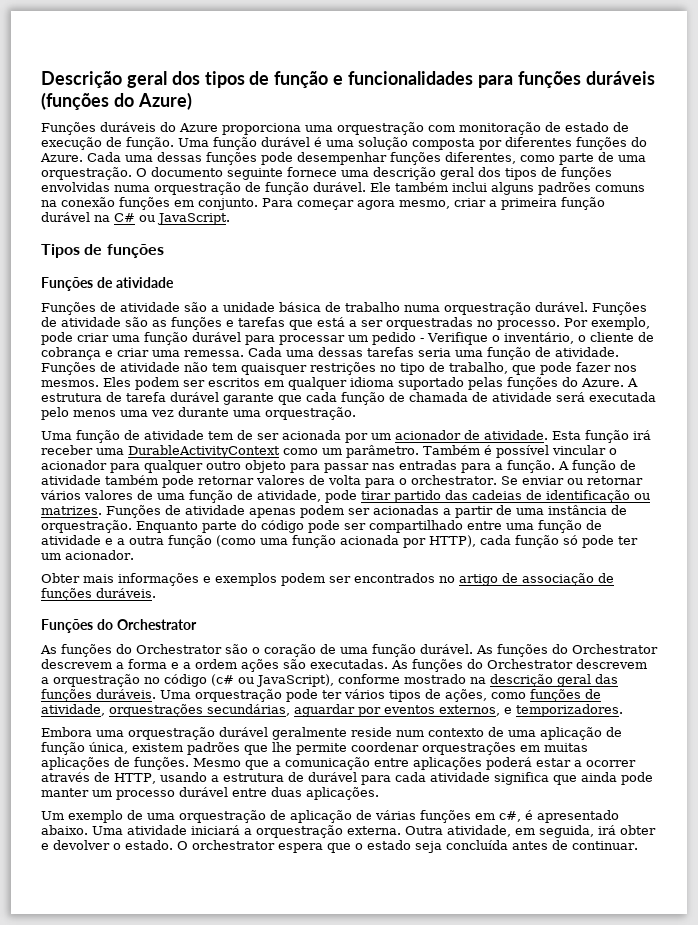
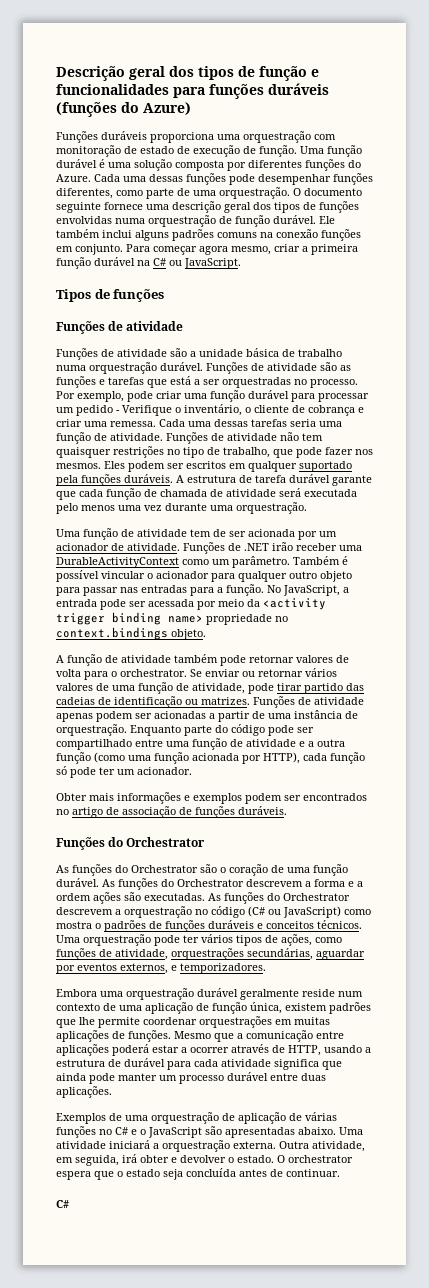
- Funções duráveis do Azure proporciona uma orquestração com monitoração de estado de execução de função.
+ Funções duráveis proporciona uma orquestração com monitoração de estado de execução de função.
- Eles podem ser escritos em qualquer idioma suportado pelas funções do Azure.
+ Eles podem ser escritos em qualquer suportado pela funções duráveis.
- Esta função irá receber uma DurableActivityContext como um parâmetro.
+ Funções de .NET irão receber uma DurableActivityContext como um parâmetro.
- Também é possível vincular o acionador para qualquer outro objeto para passar nas entradas para a função. A função de atividade também pode retornar valores de volta para o orchestrator.
+ Também é possível vincular o acionador para qualquer outro objeto para passar nas entradas para a função. No JavaScript, a entrada pode ser acessada por meio da <activity trigger binding name> propriedade no context.bindings objeto.
+ A função de atividade também pode retornar valores de volta para o orchestrator.
- As funções do Orchestrator descrevem a orquestração no código (c# ou JavaScript), conforme mostrado na descrição geral das funções duráveis.
+ As funções do Orchestrator descrevem a orquestração no código (C# ou JavaScript) como mostra o padrões de funções duráveis e conceitos técnicos.
- Um exemplo de uma orquestração de aplicação de várias funções em c#, é apresentado abaixo.
+ Exemplos de uma orquestração de aplicação de várias funções no C# e o JavaScript são apresentadas abaixo.
  O orchestrator espera que o estado seja concluída antes de continuar.
+ C#

